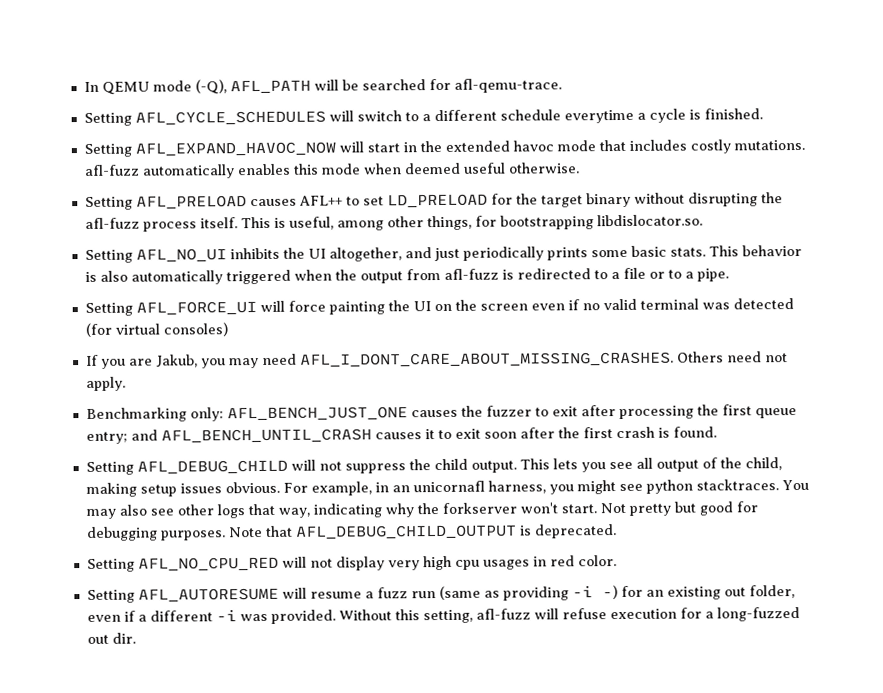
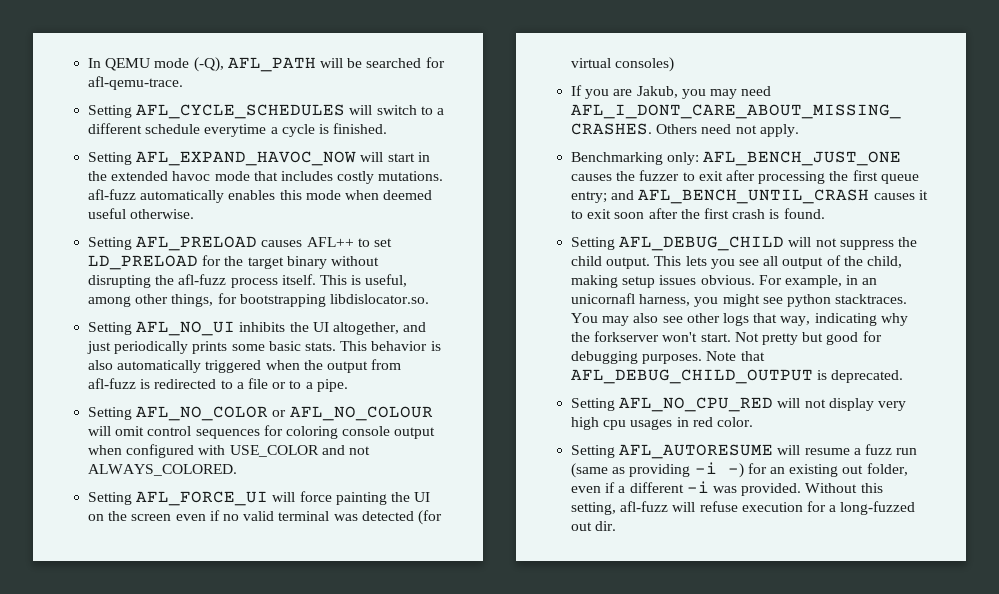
+ Setting AFL_NO_COLOR or AFL_NO_COLOUR will omit control sequences for coloring console output when configured with USE_COLOR and not ALWAYS_COLORED.

